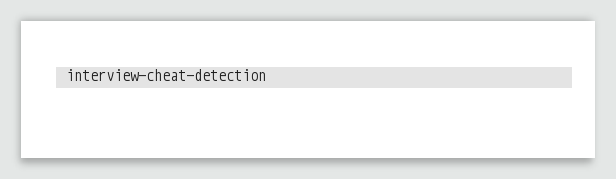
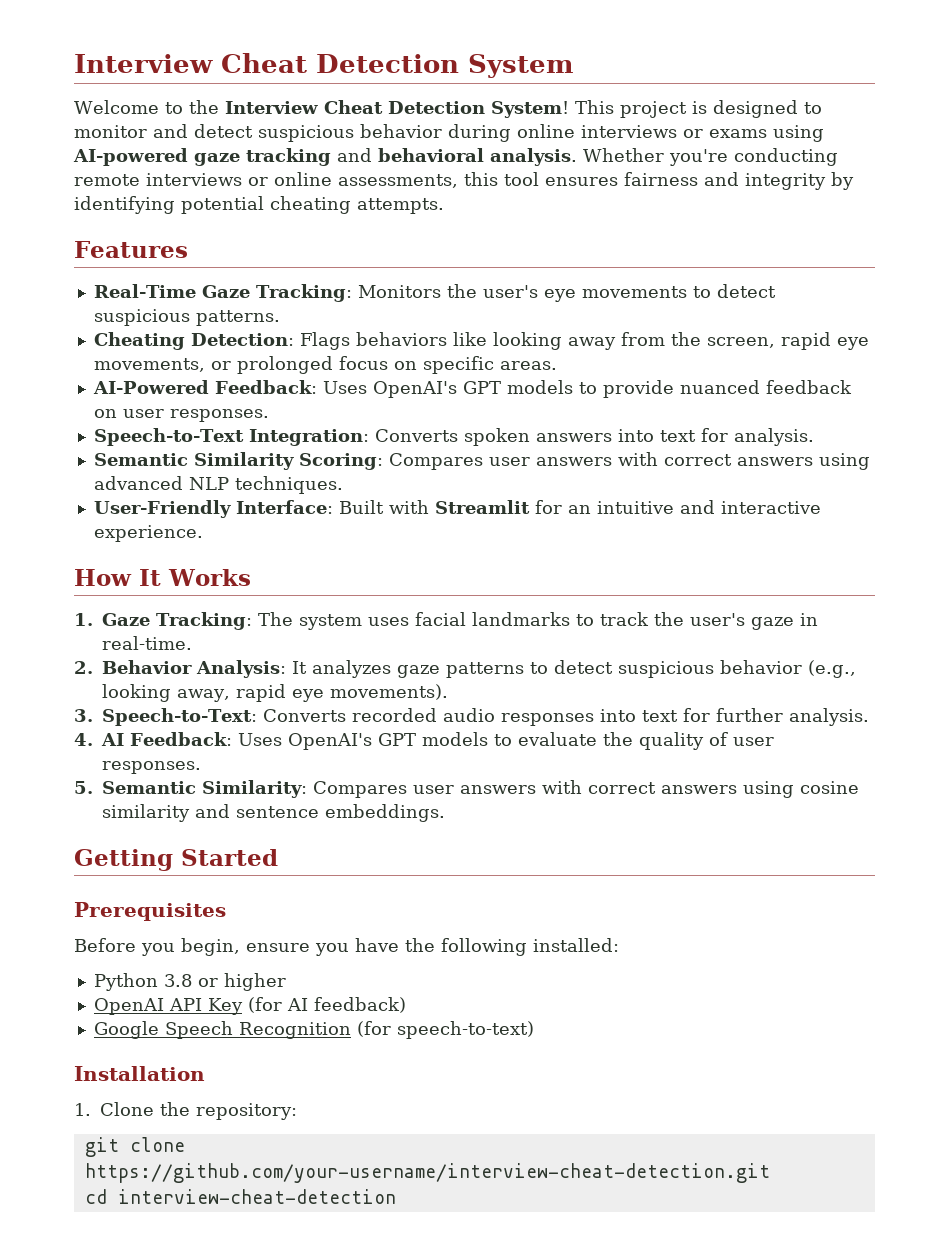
- interview-cheat-detection
+ Interview Cheat Detection System
+ Welcome to the Interview Cheat Detection System! This project is designed to monitor and detect suspicious behavior during online interviews or exams using AI-powered gaze tracking and behavioral analysis. Whether you're conducting remote interviews or online assessments, this tool ensures fairness and integrity by identifying potential cheating attempts.
+ Features
+ Real-Time Gaze Tracking: Monitors the user's eye movements to detect suspicious patterns.
+ Cheating Detection: Flags behaviors like looking away from the screen, rapid eye movements, or prolonged focus on specific areas.
+ AI-Powered Feedback: Uses OpenAI's GPT models to provide nuanced feedback on user responses.
+ Speech-to-Text Integration: Converts spoken answers into text for analysis.
+ Semantic Similarity Scoring: Compares user answers with correct answers using advanced NLP techniques.
+ User-Friendly Interface: Built with Streamlit for an intuitive and interactive experience.
+ How It Works
+ 1. Gaze Tracking: The system uses facial landmarks to track the user's gaze in real-time.
+ 2. Behavior Analysis: It analyzes gaze patterns to detect suspicious behavior (e.g., looking away, rapid eye movements).
+ 3. Speech-to-Text: Converts recorded audio responses into text for further analysis.
+ 4. AI Feedback: Uses OpenAI's GPT models to evaluate the quality of user responses.
+ 5. Semantic Similarity: Compares user answers with correct answers using cosine similarity and sentence embeddings.
+ Getting Started
+ Prerequisites
+ Before you begin, ensure you have the following installed:
+ Python 3.8 or higher
+ OpenAI API Key (for AI feedback)
+ Google Speech Recognition (for speech-to-text)
+ Installation
+ 1. Clone the repository:
+ git clone https://github.com/your-username/interview-cheat-detection.git
+ cd interview-cheat-detection

